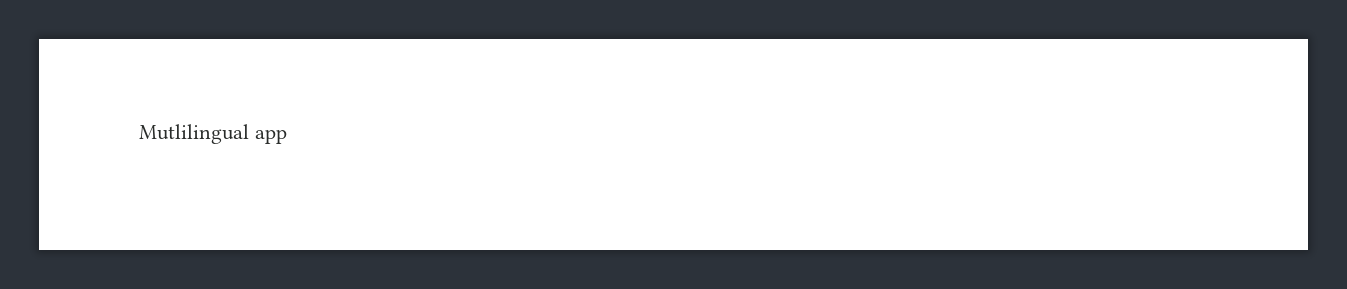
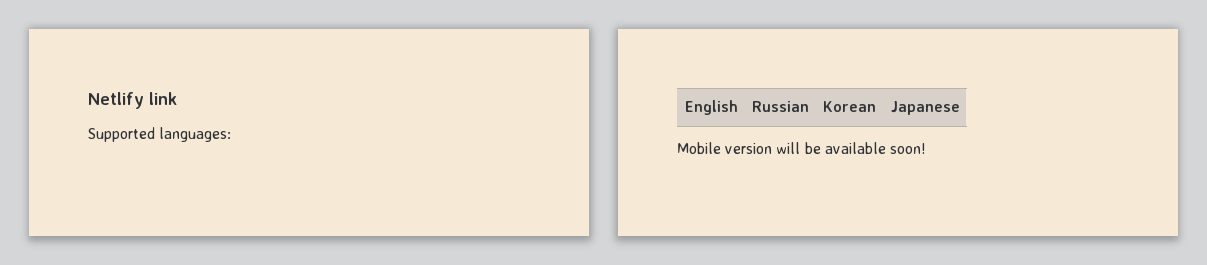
- Mutlilingual app
+ Netlify link
+ Supported languages:
+ English | Russian | Korean | Japanese
+ Mobile version will be available soon!

